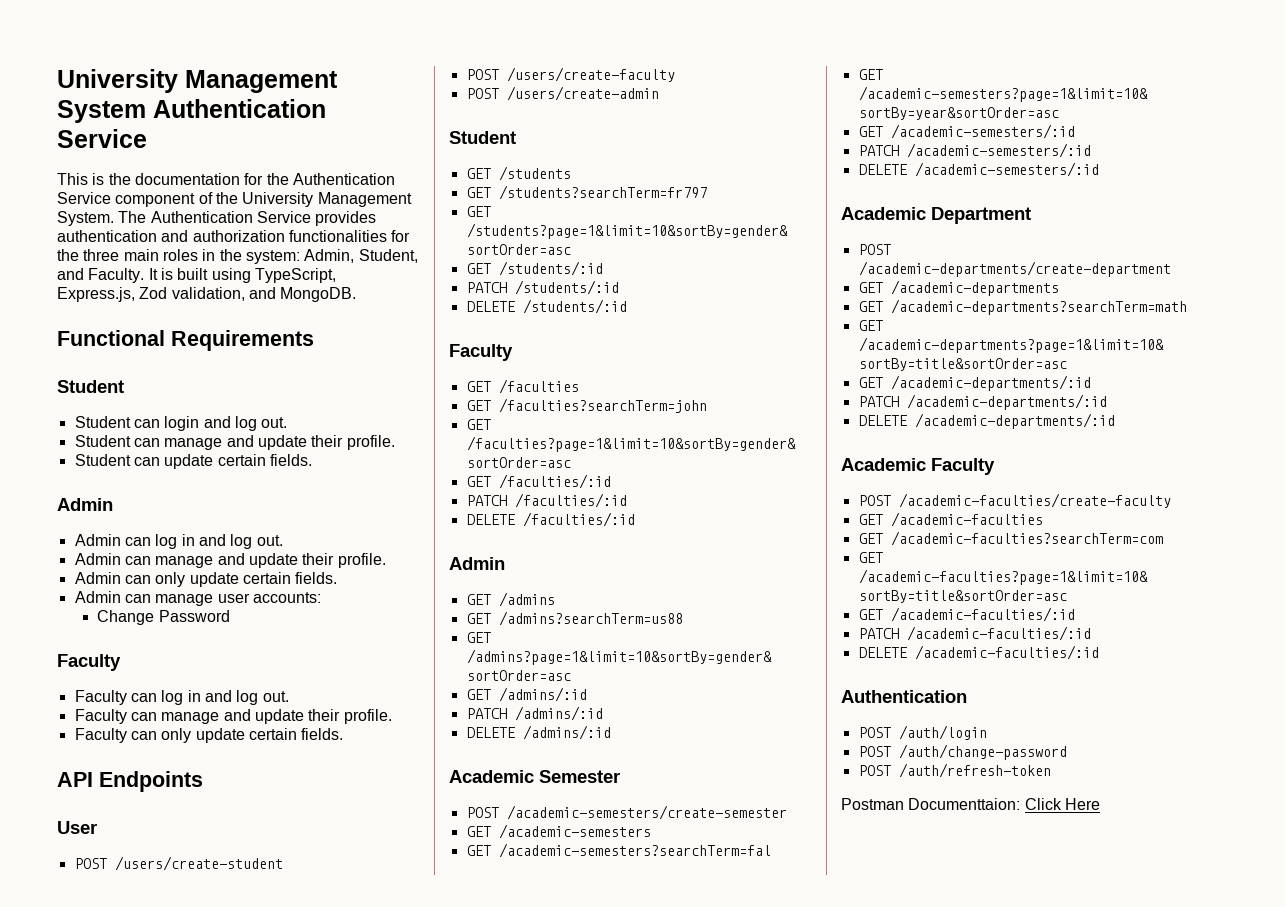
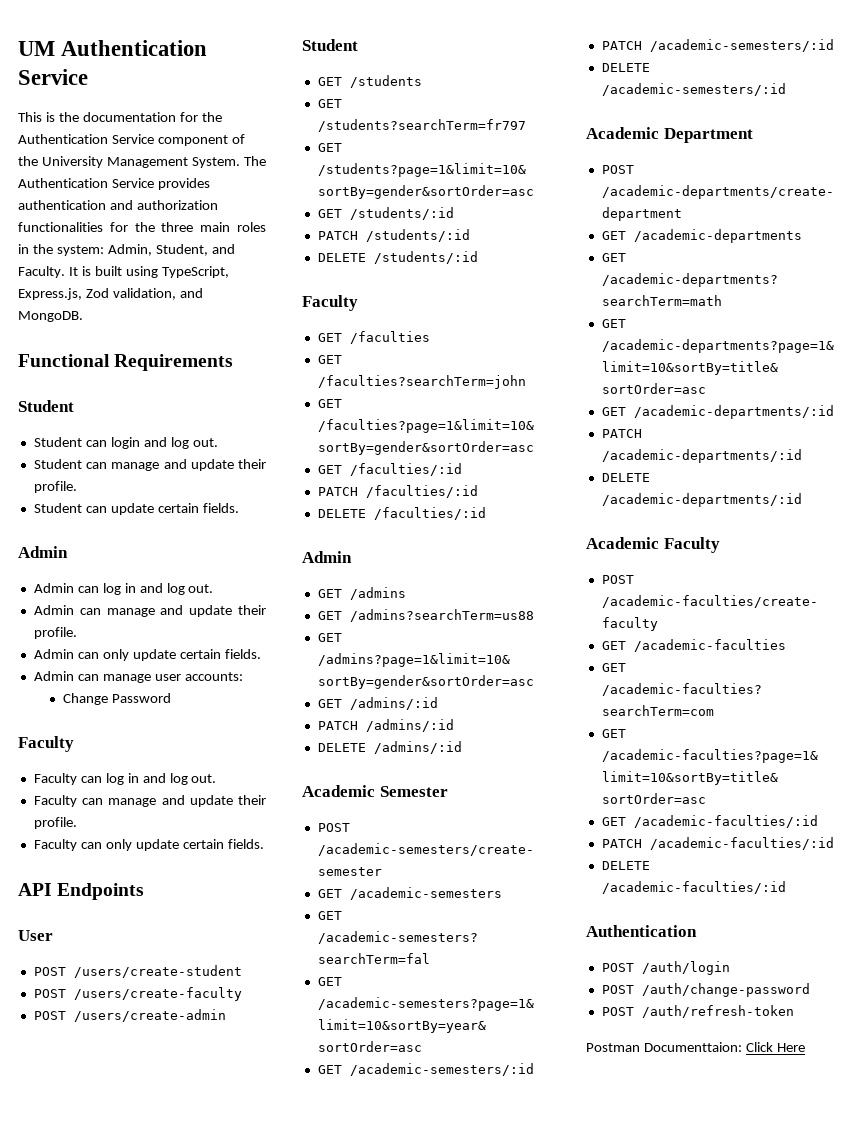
- University Management System Authentication Service
+ UM Authentication Service

